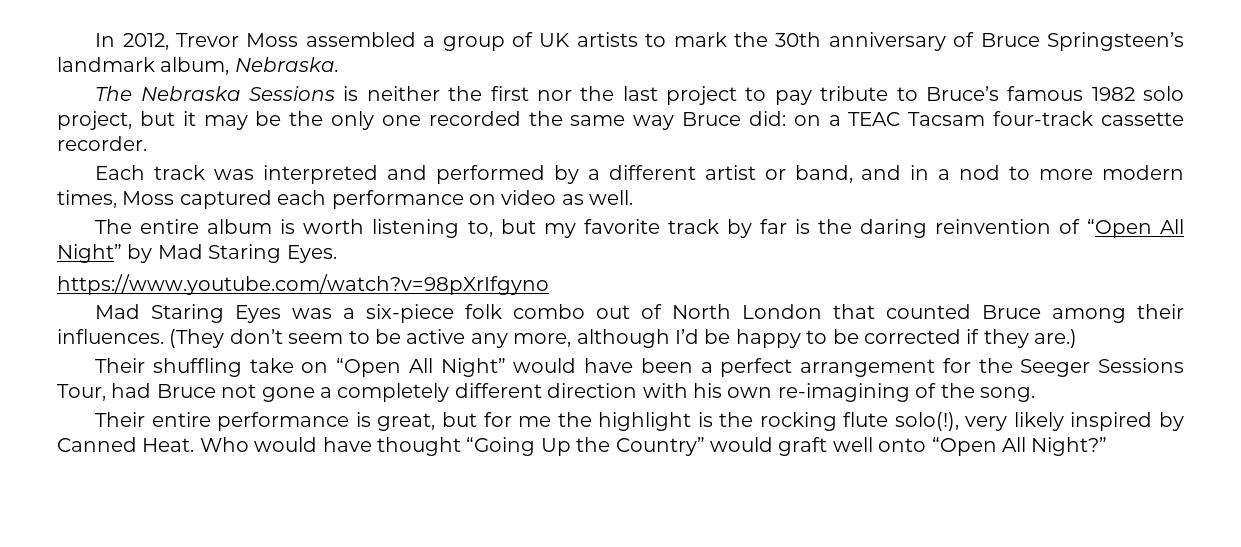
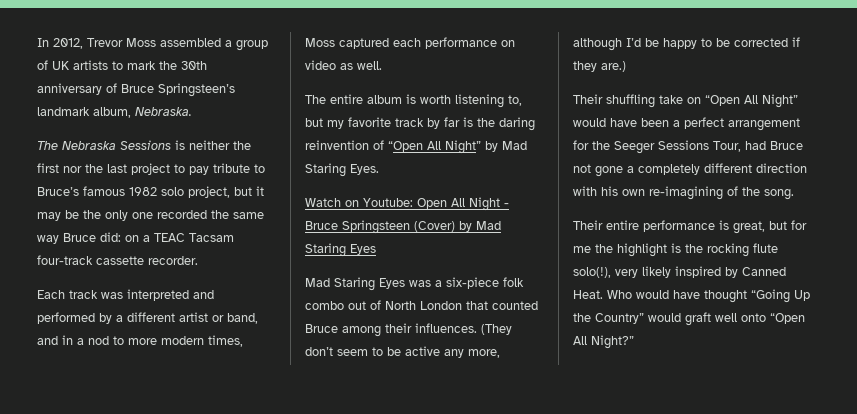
- https://www.youtube.com/watch?v=98pXrIfgyno
+ Watch on Youtube: Open All Night - Bruce Springsteen (Cover) by Mad Staring Eyes

